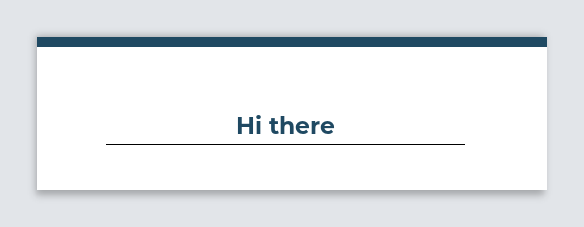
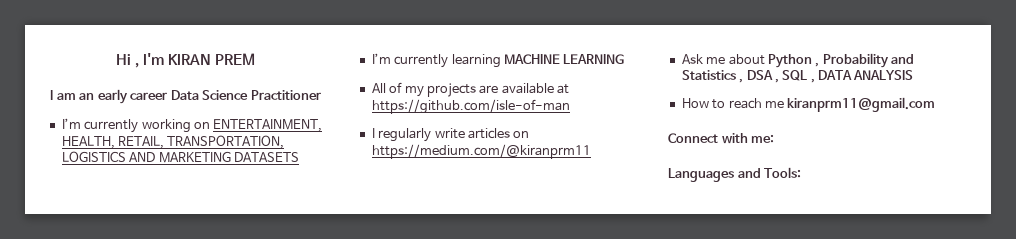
- Hi there
+ Hi , I'm KIRAN PREM
+ I am an early career Data Science Practitioner
+ I’m currently working on ENTERTAINMENT, HEALTH, RETAIL, TRANSPORTATION, LOGISTICS AND MARKETING DATASETS
+ I’m currently learning MACHINE LEARNING
+ All of my projects are available at https://github.com/isle-of-man
+ I regularly write articles on https://medium.com/@kiranprm11
+ Ask me about Python , Probability and Statistics , DSA , SQL , DATA ANALYSIS
+ How to reach me kiranprm11@gmail.com
+ Connect with me:
+ Languages and Tools:

